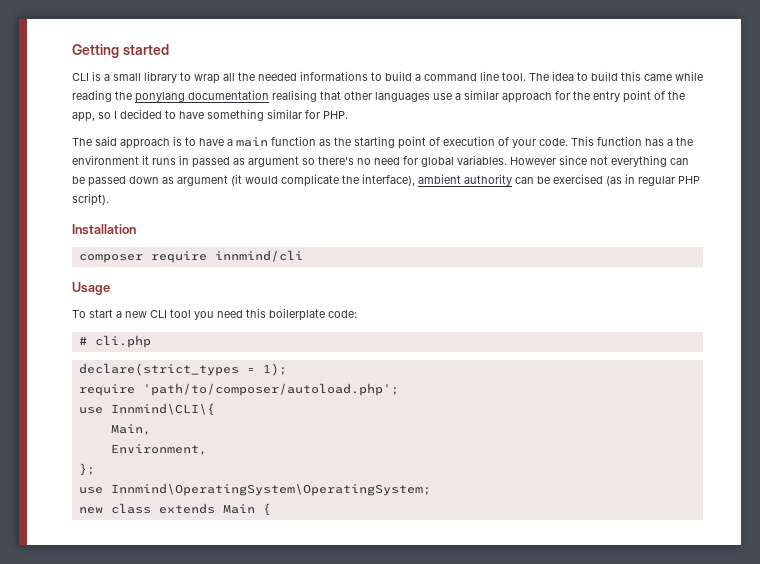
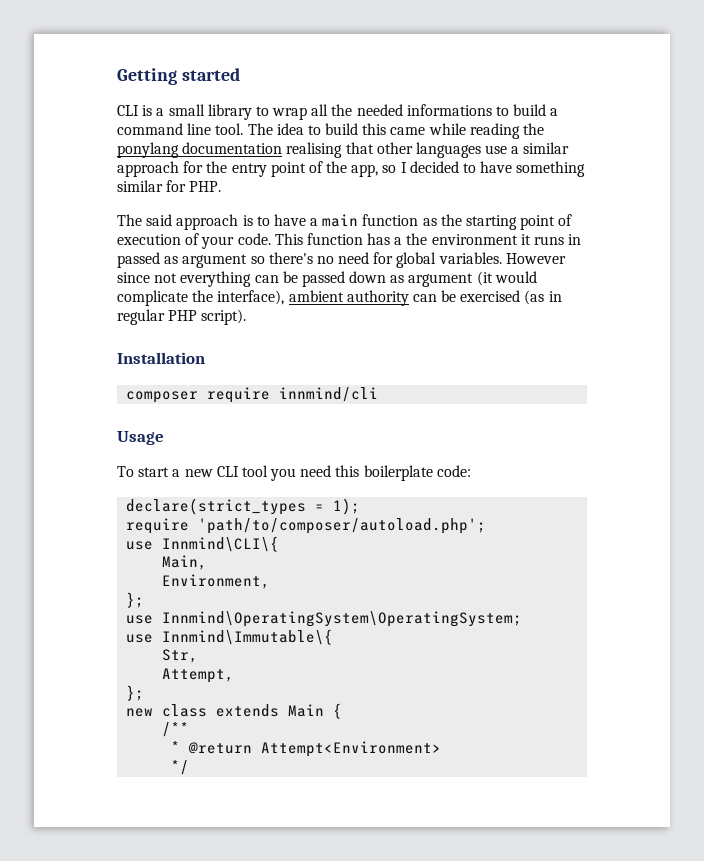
- # cli.php
+ use Innmind\Immutable\{
+ Str,
+ Attempt,
+ };
+ /**
+ * @return Attempt<Environment>
+ */

